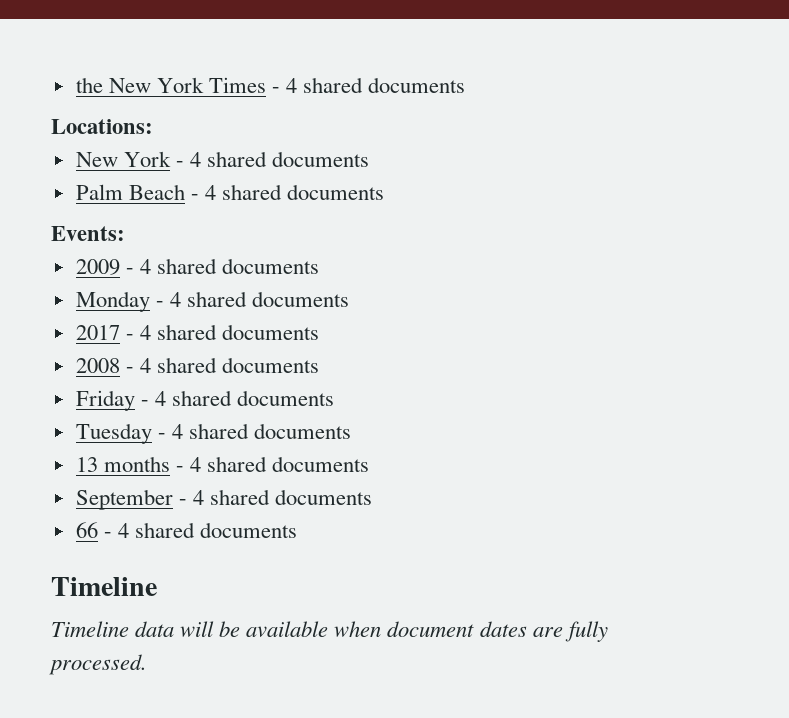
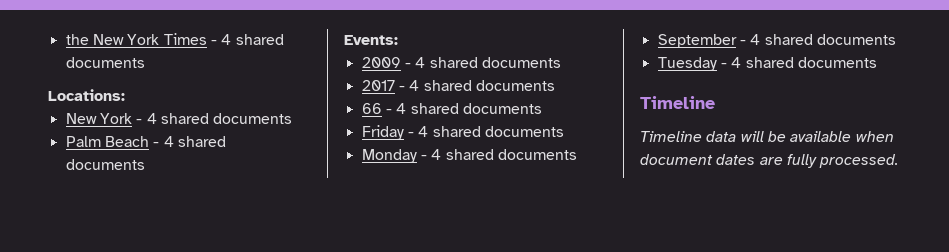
- Monday - 4 shared documents
- 2008 - 4 shared documents
+ 66 - 4 shared documents
- Tuesday - 4 shared documents
- 13 months - 4 shared documents
+ Monday - 4 shared documents
- 66 - 4 shared documents
+ Tuesday - 4 shared documents

